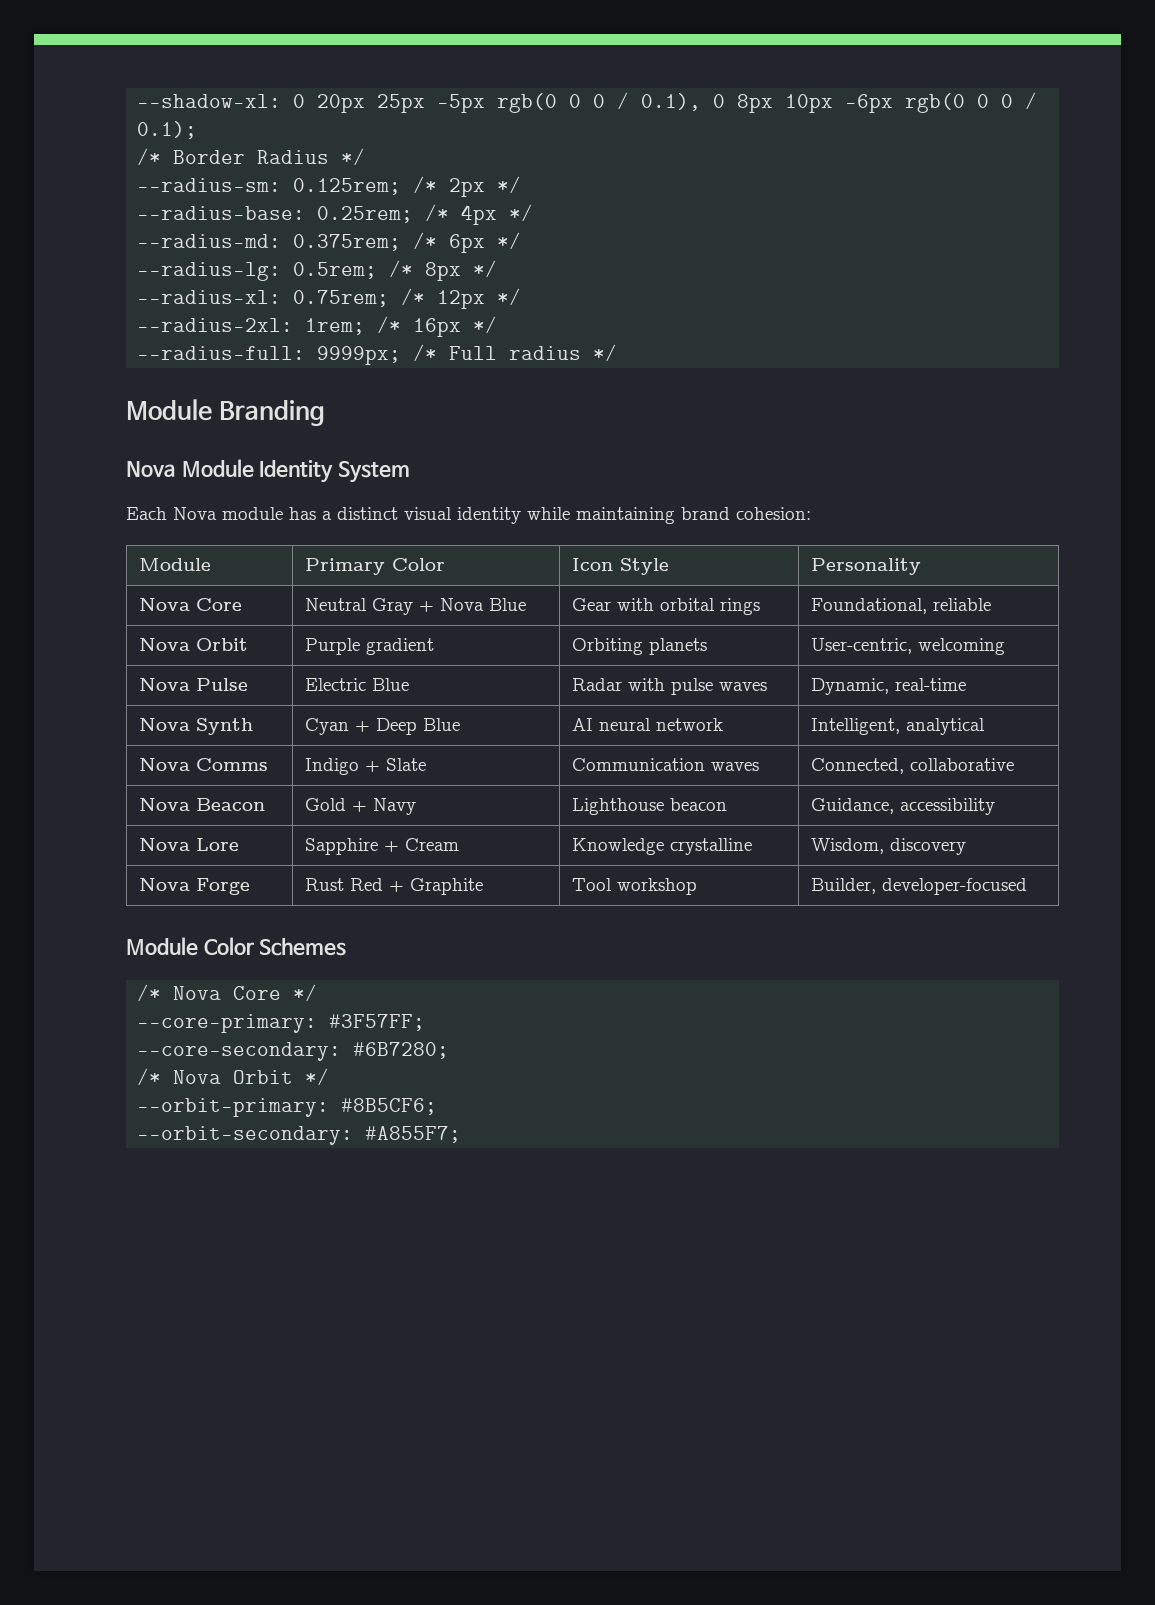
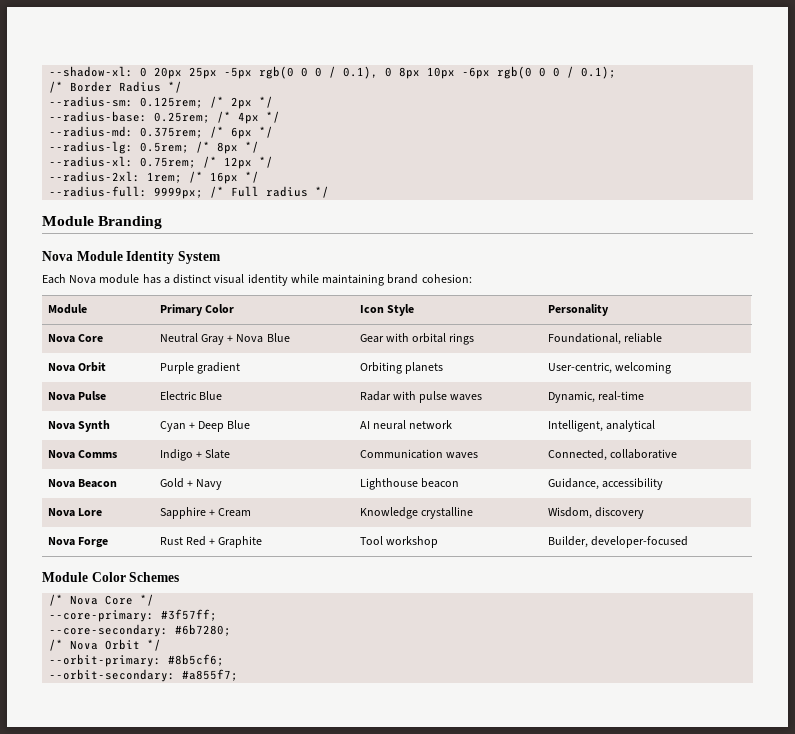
- --core-primary: #3F57FF;
+ --core-primary: #3f57ff;
- --core-secondary: #6B7280;
+ --core-secondary: #6b7280;
- --orbit-primary: #8B5CF6;
+ --orbit-primary: #8b5cf6;
- --orbit-secondary: #A855F7;
+ --orbit-secondary: #a855f7;

